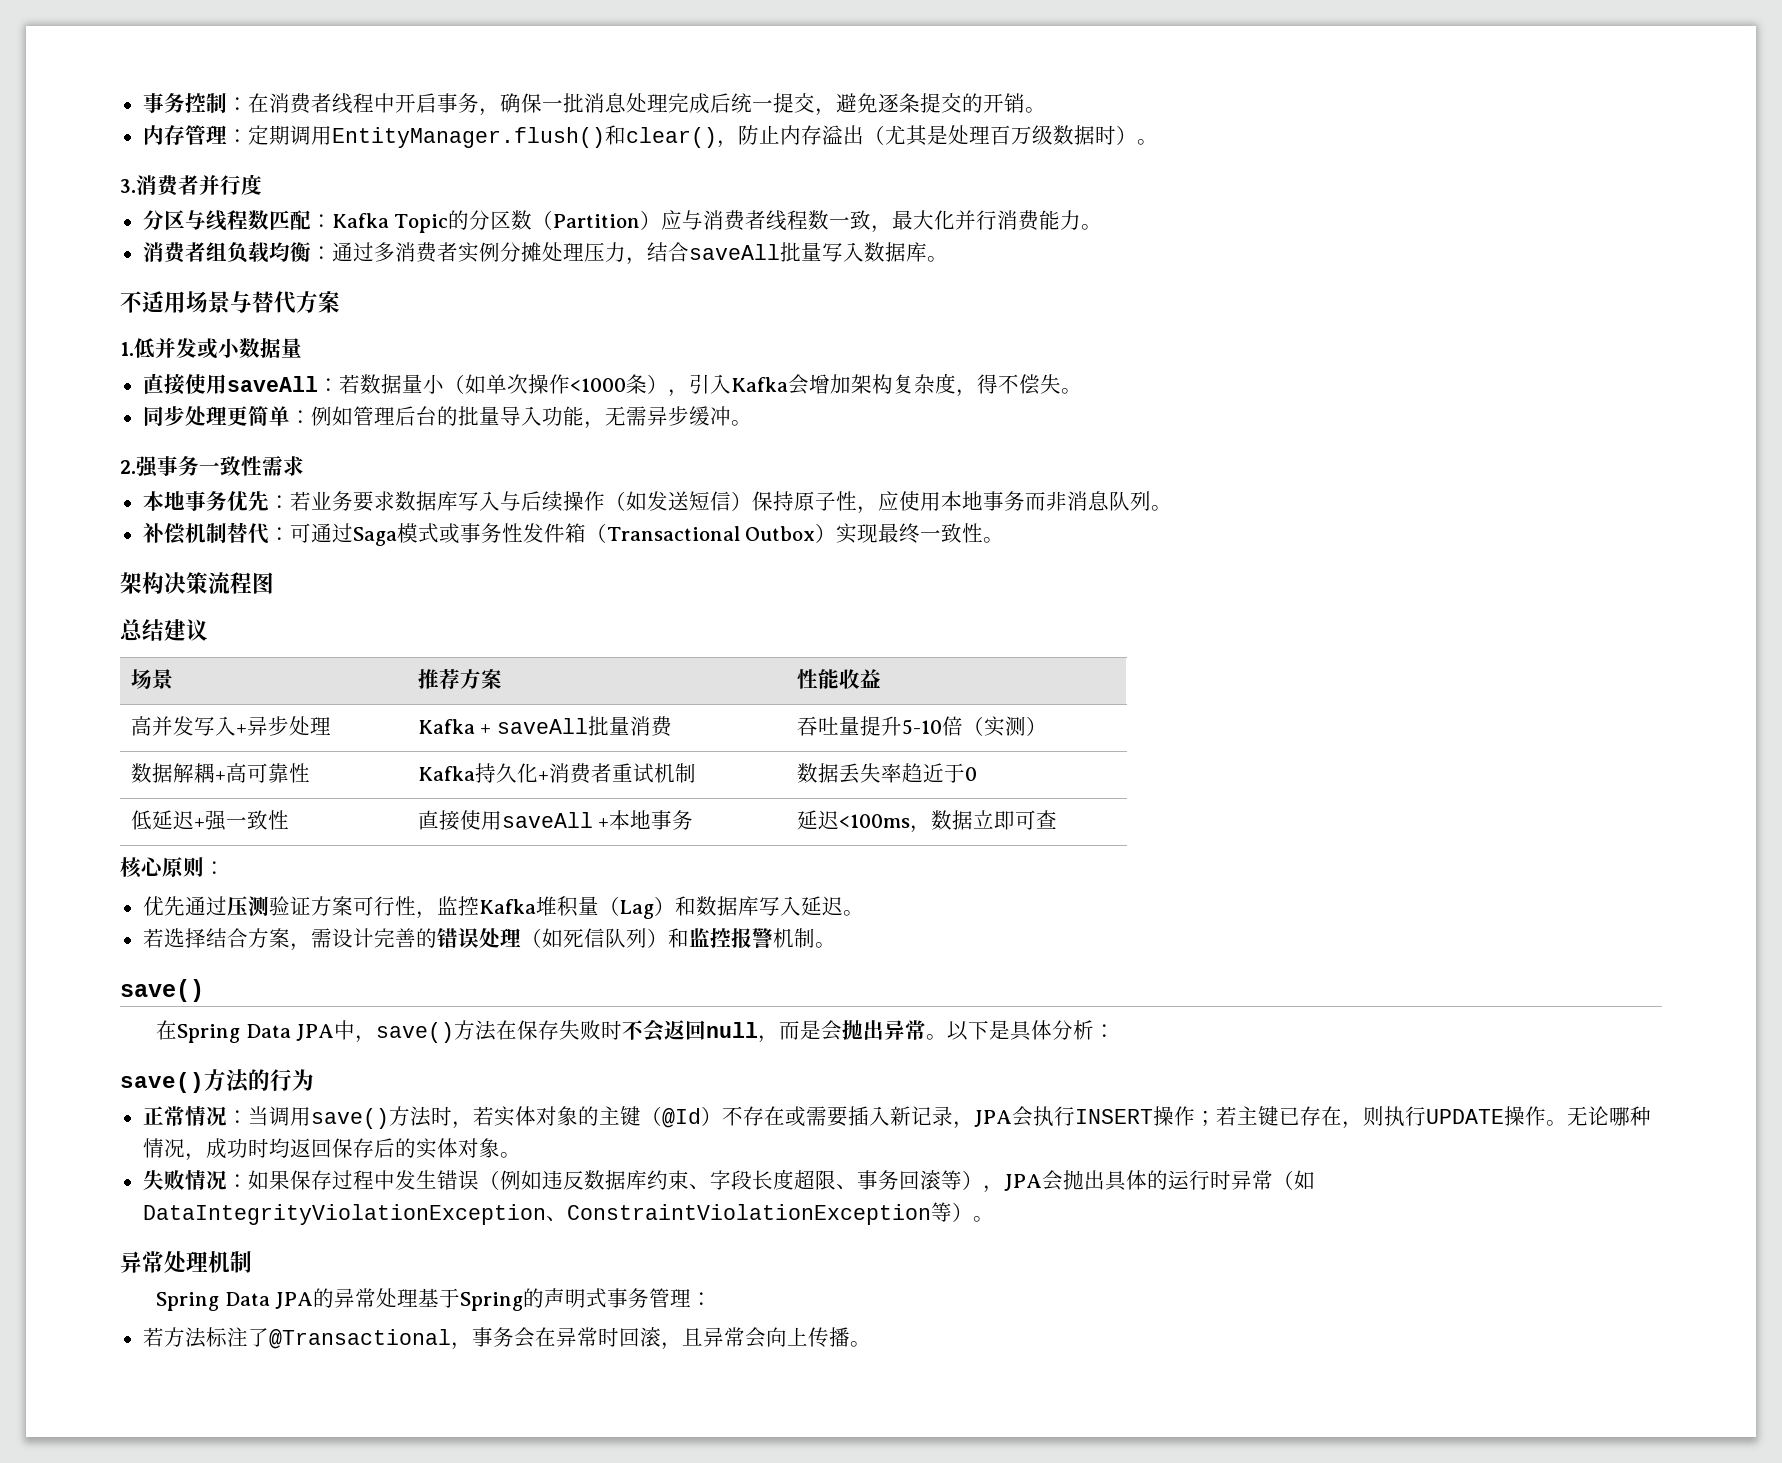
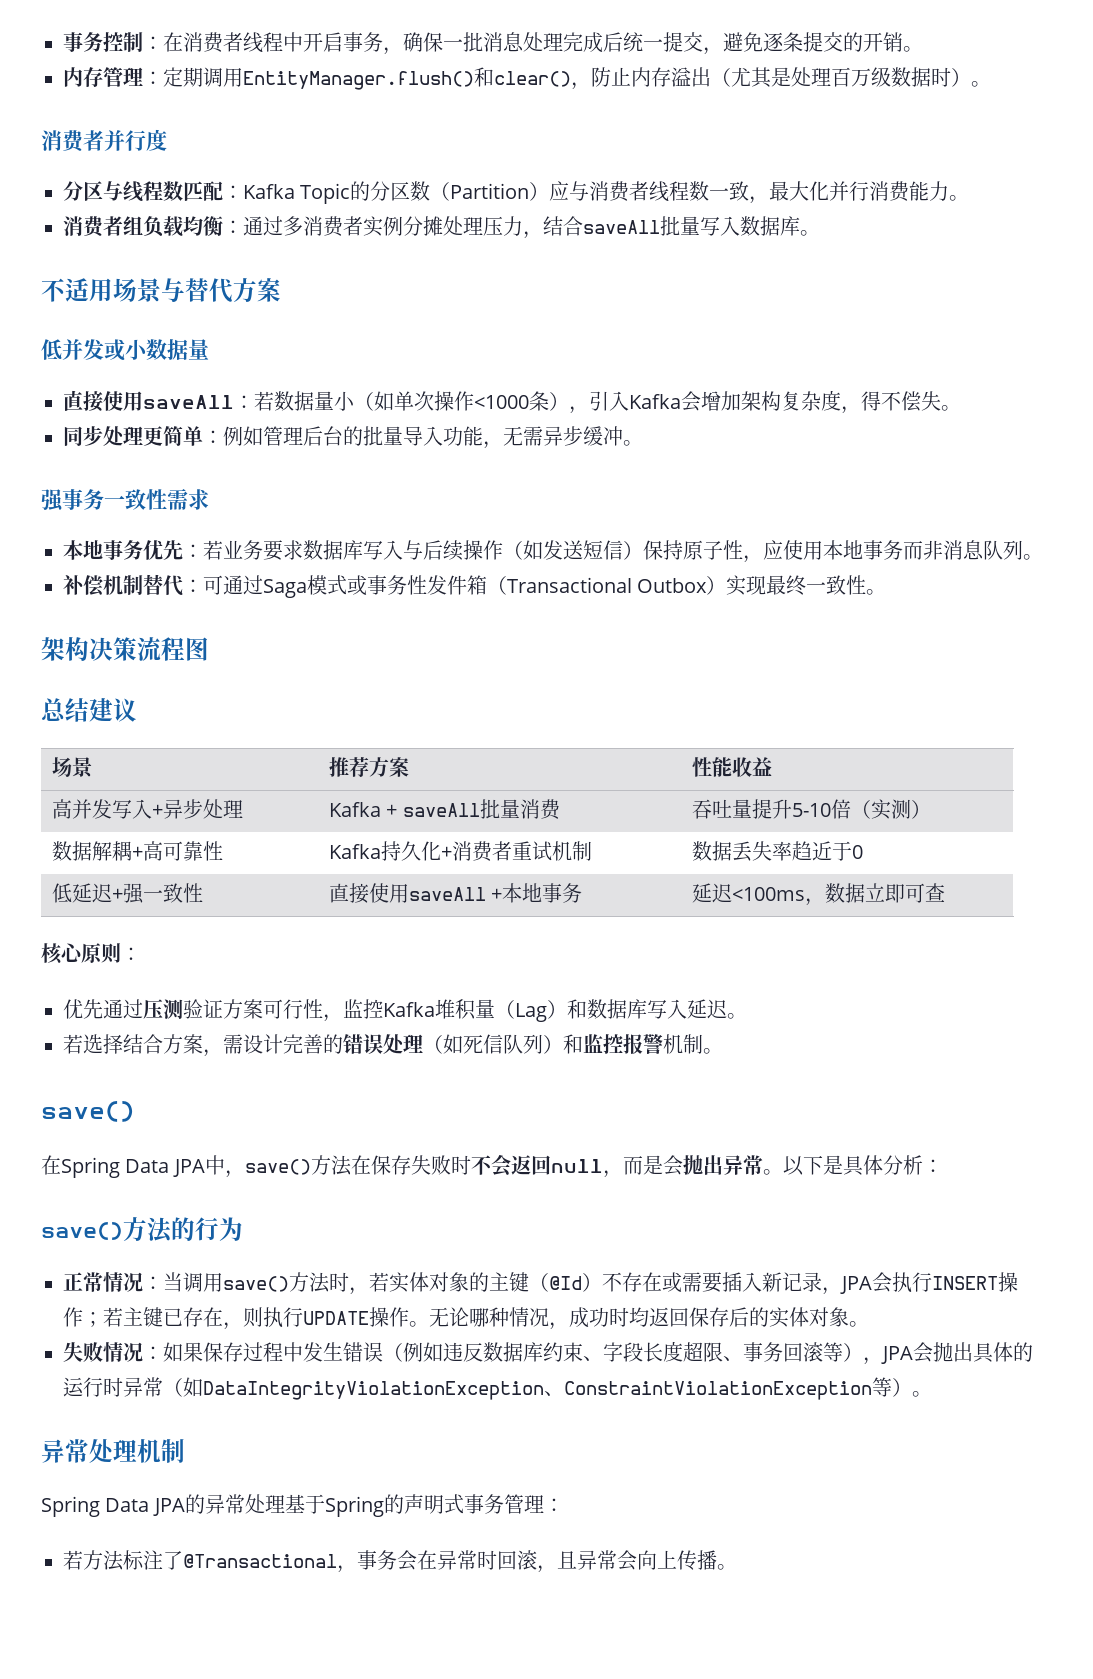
- 3.消费者并行度
+ 消费者并行度
- 1.低并发或小数据量
+ 低并发或小数据量
- 2.强事务一致性需求
+ 强事务一致性需求

